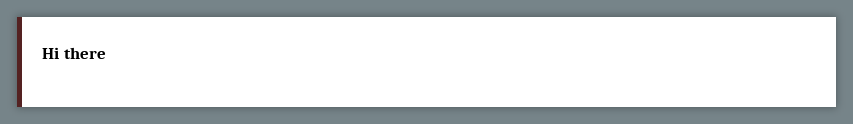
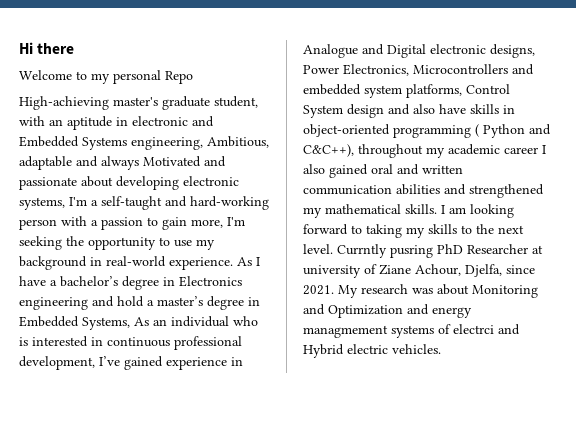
+ Welcome to my personal Repo
+ High-achieving master's graduate student, with an aptitude in electronic and Embedded Systems engineering, Ambitious, adaptable and always Motivated and passionate about developing electronic systems, I'm a self-taught and hard-working person with a passion to gain more, I'm seeking the opportunity to use my background in real-world experience. As I have a bachelor’s degree in Electronics engineering and hold a master’s degree in Embedded Systems, As an individual who is interested in continuous professional development, I’ve gained experience in Analogue and Digital electronic designs, Power Electronics, Microcontrollers and embedded system platforms, Control System design and also have skills in object-oriented programming ( Python and C&C++), throughout my academic career I also gained oral and written communication abilities and strengthened my mathematical skills. I am looking forward to taking my skills to the next level. Currntly pusring PhD Researcher at university of Ziane Achour, Djelfa, since 2021. My research was about Monitoring and Optimization and energy managmement systems of electrci and Hybrid electric vehicles.

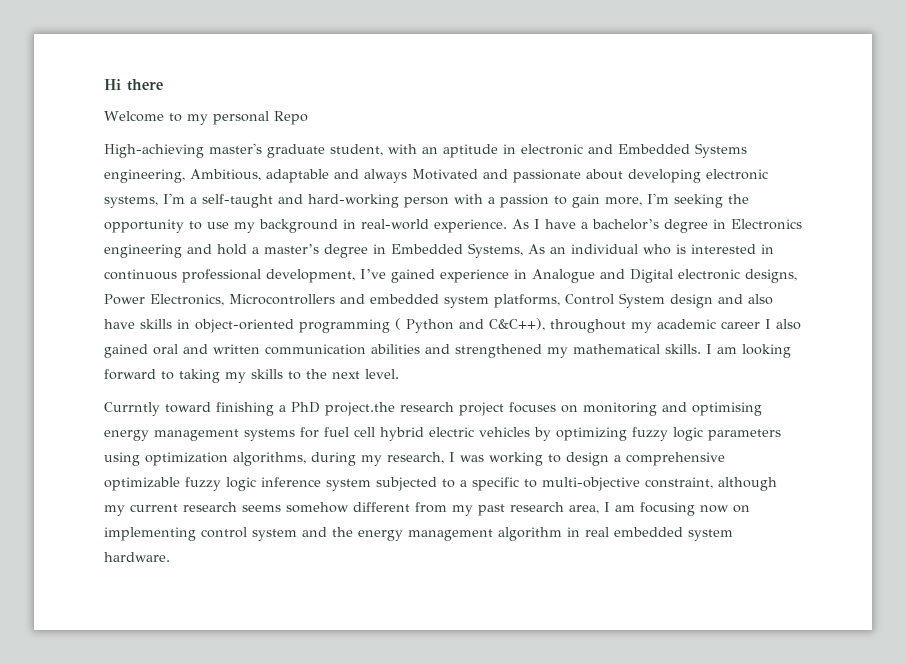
- I am looking forward to taking my skills to the next level. Currntly pusring PhD Researcher at university of Ziane Achour, Djelfa, since 2021. My research was about Monitoring and Optimization and energy managmement systems of electrci and Hybrid electric vehicles.
+ I am looking forward to taking my skills to the next level.
+ Currntly toward finishing a PhD project.the research project focuses on monitoring and optimising energy management systems for fuel cell hybrid electric vehicles by optimizing fuzzy logic parameters using optimization algorithms, during my research, I was working to design a comprehensive optimizable fuzzy logic inference system subjected to a specific to multi-objective constraint, although my current research seems somehow different from my past research area, I am focusing now on implementing control system and the energy management algorithm in real embedded system hardware.

